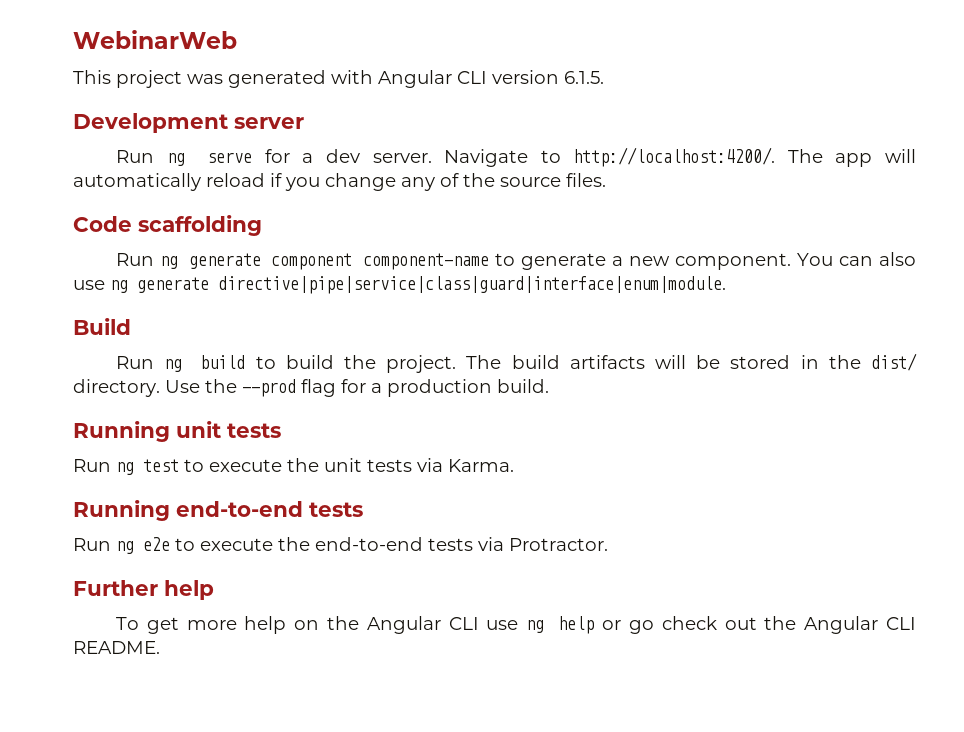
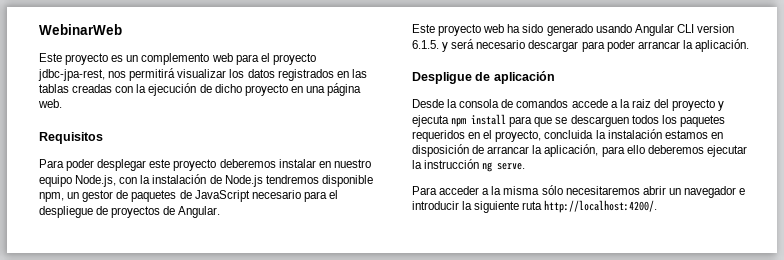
- This project was generated with Angular CLI version 6.1.5.
- Development server
- Run ng serve for a dev server. Navigate to http://localhost:4200/. The app will automatically reload if you change any of the source files.
- Code scaffolding
- Run ng generate component component-name to generate a new component. You can also use ng generate directive|pipe|service|class|guard|interface|enum|module.
- Build
- Run ng build to build the project. The build artifacts will be stored in the dist/ directory. Use the --prod flag for a production build.
- Running unit tests
- Run ng test to execute the unit tests via Karma.
- Running end-to-end tests
- Run ng e2e to execute the end-to-end tests via Protractor.
- Further help
- To get more help on the Angular CLI use ng help or go check out the Angular CLI README.
+ Este proyecto es un complemento web para el proyecto jdbc-jpa-rest, nos permitirá visualizar los datos registrados en las tablas creadas con la ejecución de dicho proyecto en una página web.
+ Requisitos
+ Para poder desplegar este proyecto deberemos instalar en nuestro equipo Node.js, con la instalación de Node.js tendremos disponible npm, un gestor de paquetes de JavaScript necesario para el despliegue de proyectos de Angular.
+ Este proyecto web ha sido generado usando Angular CLI version 6.1.5. y será necesario descargar para poder arrancar la aplicación.
+ Despligue de aplicación
+ Desde la consola de comandos accede a la raiz del proyecto y ejecuta npm install para que se descarguen todos los paquetes requeridos en el proyecto, concluida la instalación estamos en disposición de arrancar la aplicación, para ello deberemos ejecutar la instrucción ng serve.
+ Para acceder a la misma sólo necesitaremos abrir un navegador e introducir la siguiente ruta http://localhost:4200/.

